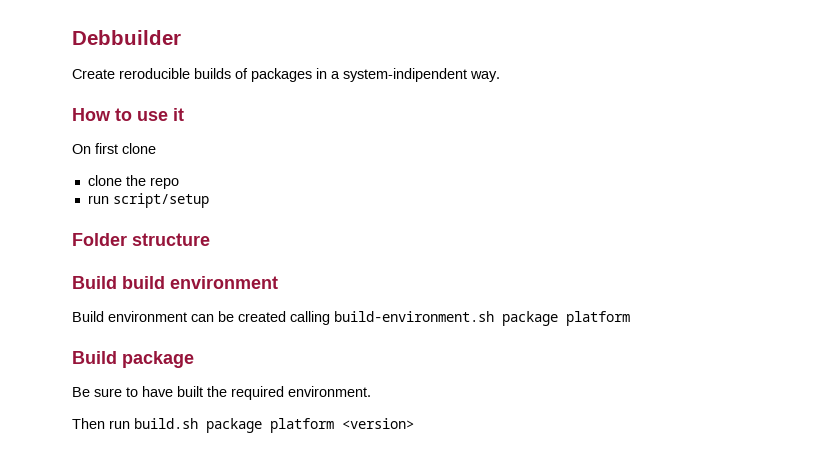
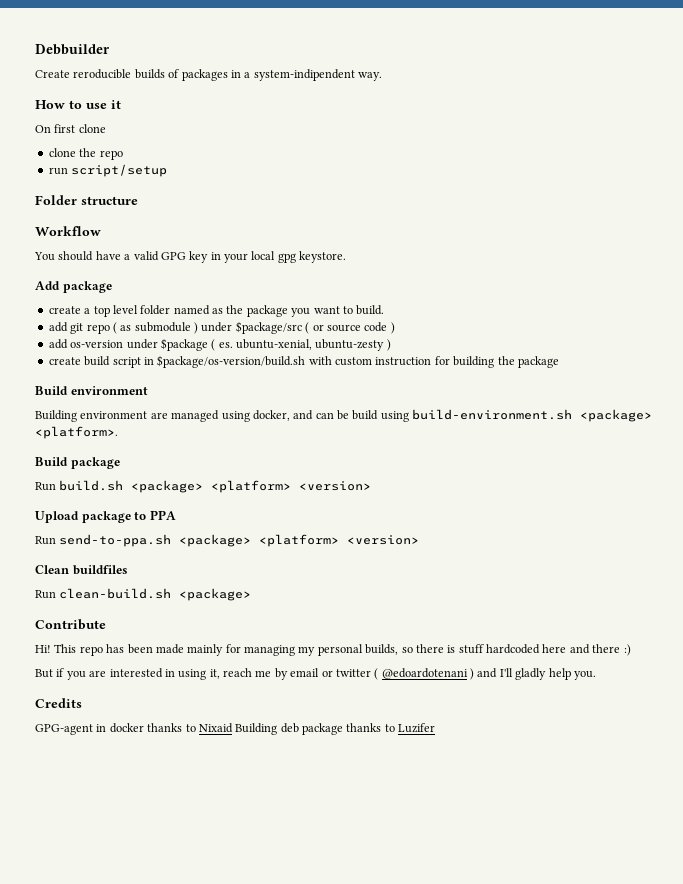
- Build build environment
- Build environment can be created calling build-environment.sh package platform
+ Workflow
+ You should have a valid GPG key in your local gpg keystore.
+ Add package
+ create a top level folder named as the package you want to build.
+ add git repo ( as submodule ) under $package/src ( or source code )
+ add os-version under $package ( es. ubuntu-xenial, ubuntu-zesty )
+ create build script in $package/os-version/build.sh with custom instruction for building the package
+ Build environment
+ Building environment are managed using docker, and can be build using build-environment.sh <package> <platform>.
  Build package
- Be sure to have built the required environment.
- Then run build.sh package platform <version>
+ Run build.sh <package> <platform> <version>
+ Upload package to PPA
+ Run send-to-ppa.sh <package> <platform> <version>
+ Clean buildfiles
+ Run clean-build.sh <package>
+ Contribute
+ Hi! This repo has been made mainly for managing my personal builds, so there is stuff hardcoded here and there :)
+ But if you are interested in using it, reach me by email or twitter ( @edoardotenani ) and I'll gladly help you.
+ Credits
+ GPG-agent in docker thanks to Nixaid Building deb package thanks to Luzifer

